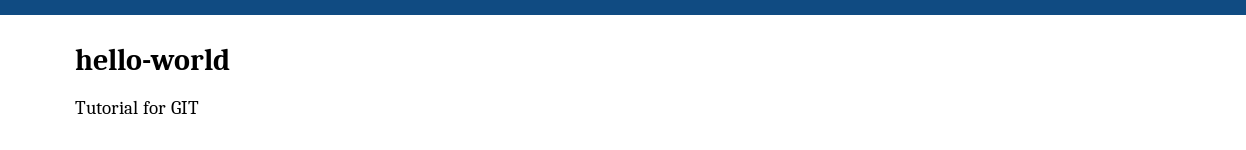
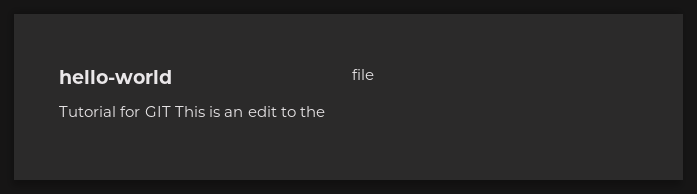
- Tutorial for GIT
+ Tutorial for GIT This is an edit to the file

